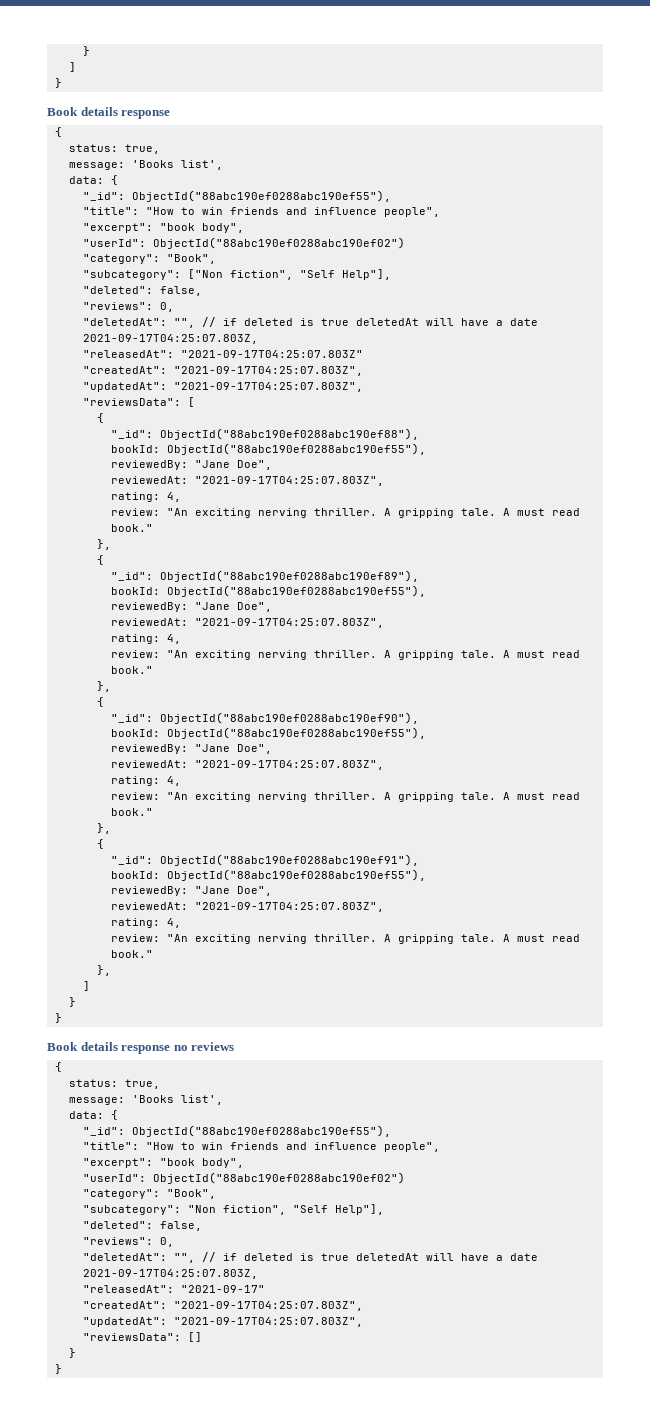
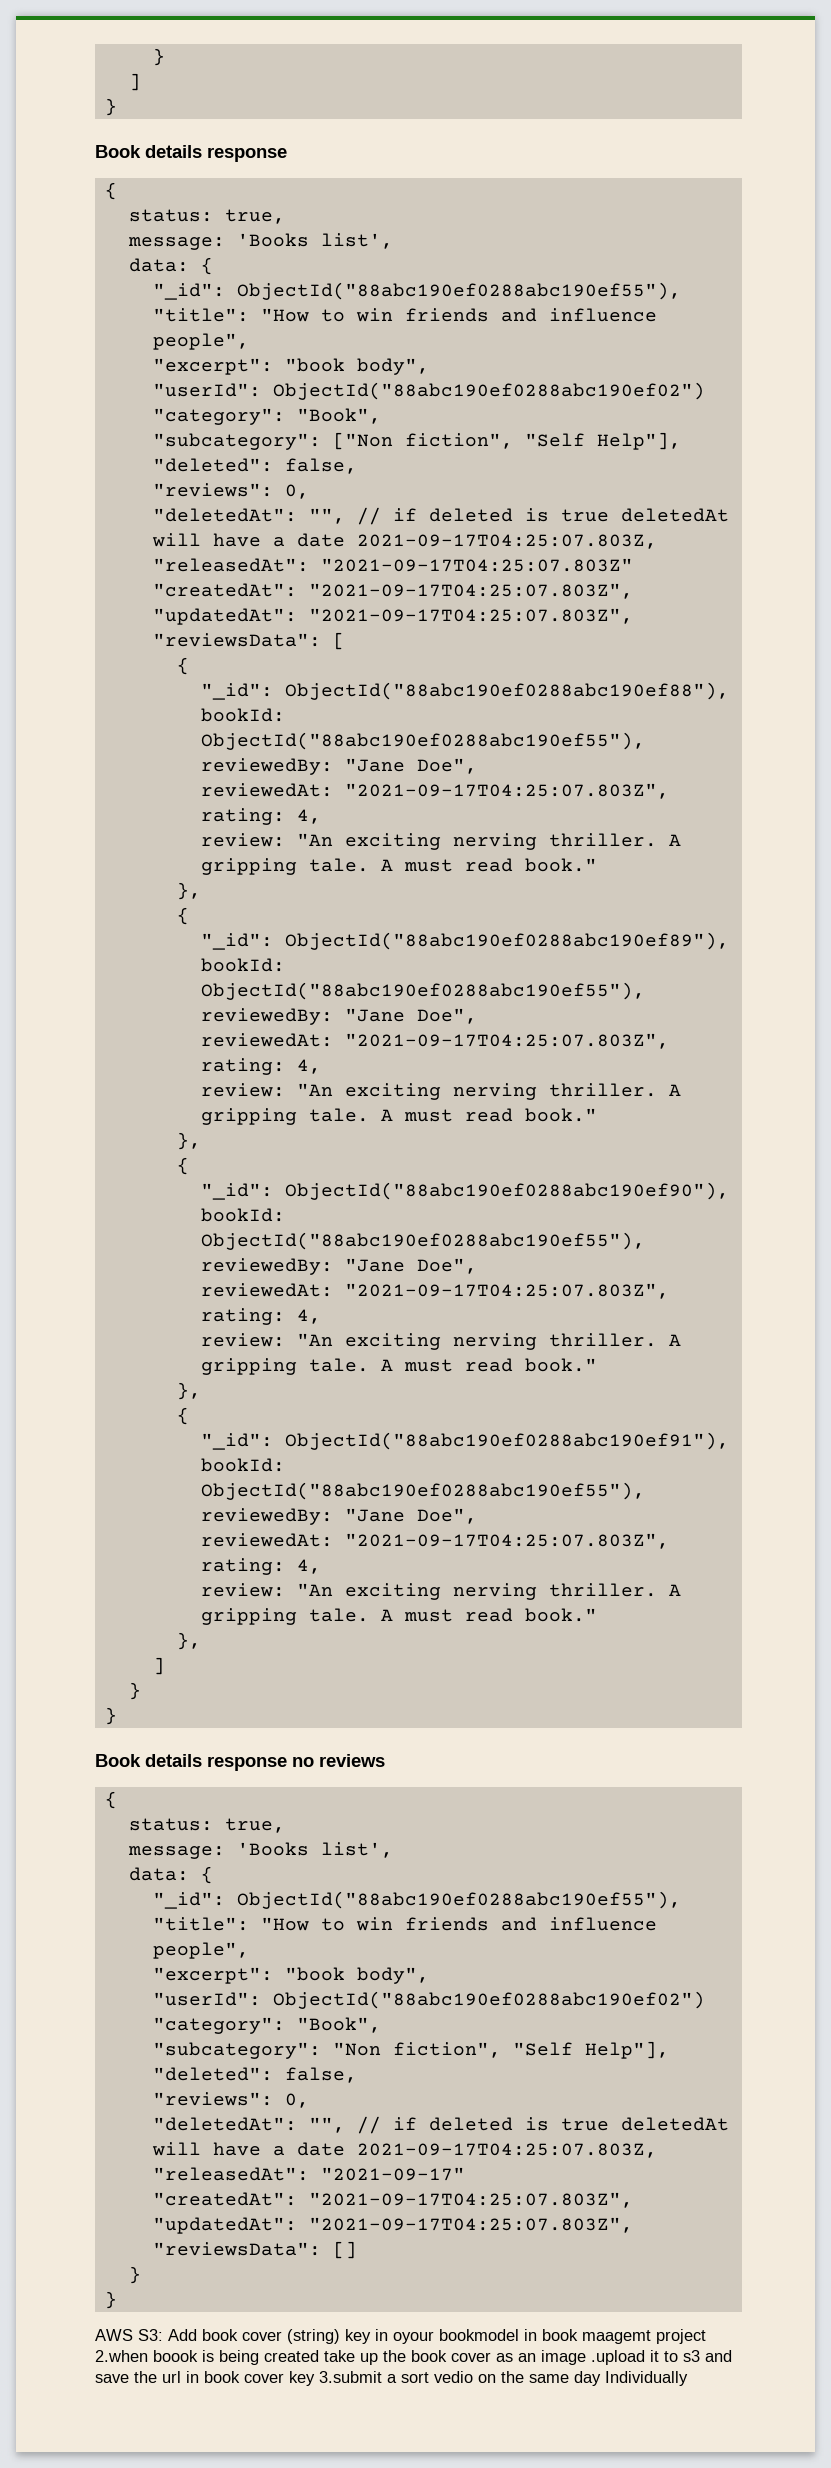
+ AWS S3: Add book cover (string) key in oyour bookmodel in book maagemt project 2.when boook is being created take up the book cover as an image .upload it to s3 and save the url in book cover key 3.submit a sort vedio on the same day Individually

